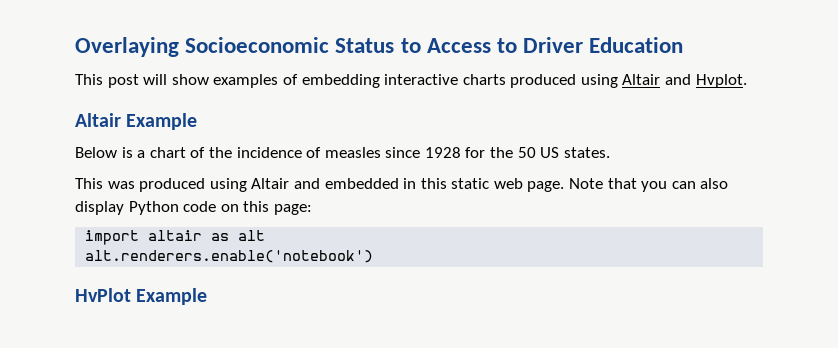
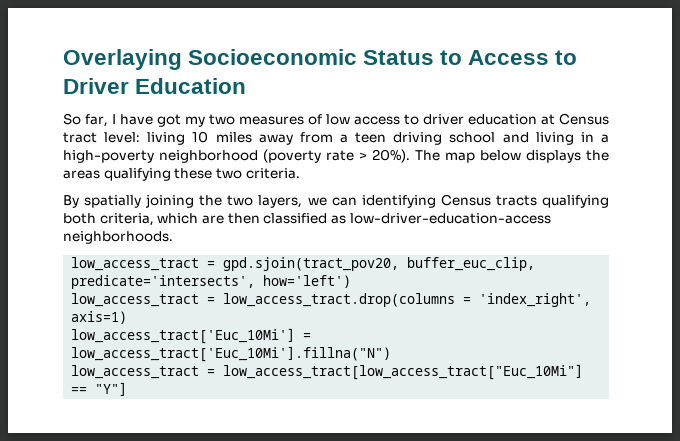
- This post will show examples of embedding interactive charts produced using Altair and Hvplot.
- Altair Example
- Below is a chart of the incidence of measles since 1928 for the 50 US states.
- This was produced using Altair and embedded in this static web page. Note that you can also display Python code on this page:
- import altair as alt
- alt.renderers.enable('notebook')
- HvPlot Example
+ So far, I have got my two measures of low access to driver education at Census tract level: living 10 miles away from a teen driving school and living in a high-poverty neighborhood (poverty rate > 20%). The map below displays the areas qualifying these two criteria.
+ By spatially joining the two layers, we can identifying Census tracts qualifying both criteria, which are then classified as low-driver-education-access neighborhoods.
+ low_access_tract = gpd.sjoin(tract_pov20, buffer_euc_clip, predicate='intersects', how='left')
+ low_access_tract = low_access_tract.drop(columns = 'index_right', axis=1)
+ low_access_tract['Euc_10Mi'] = low_access_tract['Euc_10Mi'].fillna("N")
+ low_access_tract = low_access_tract[low_access_tract["Euc_10Mi"] == "Y"]

